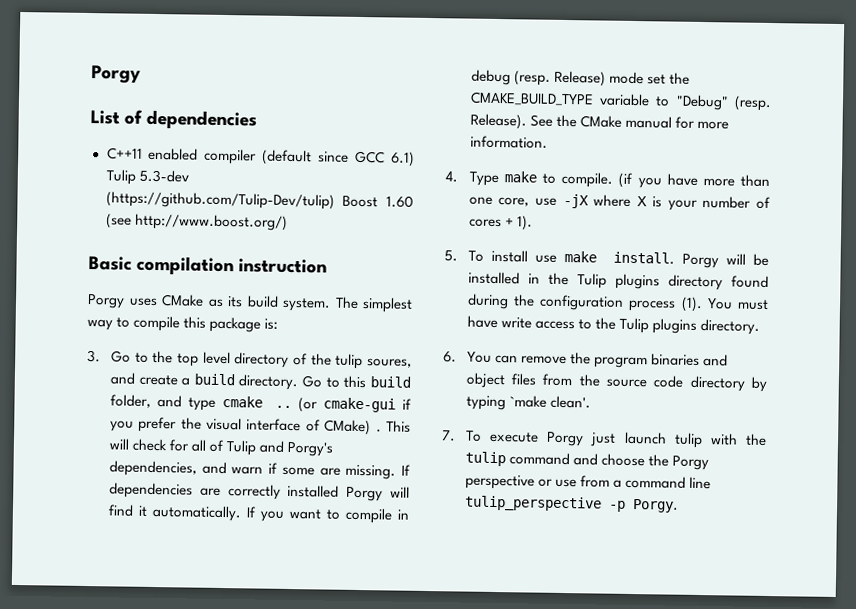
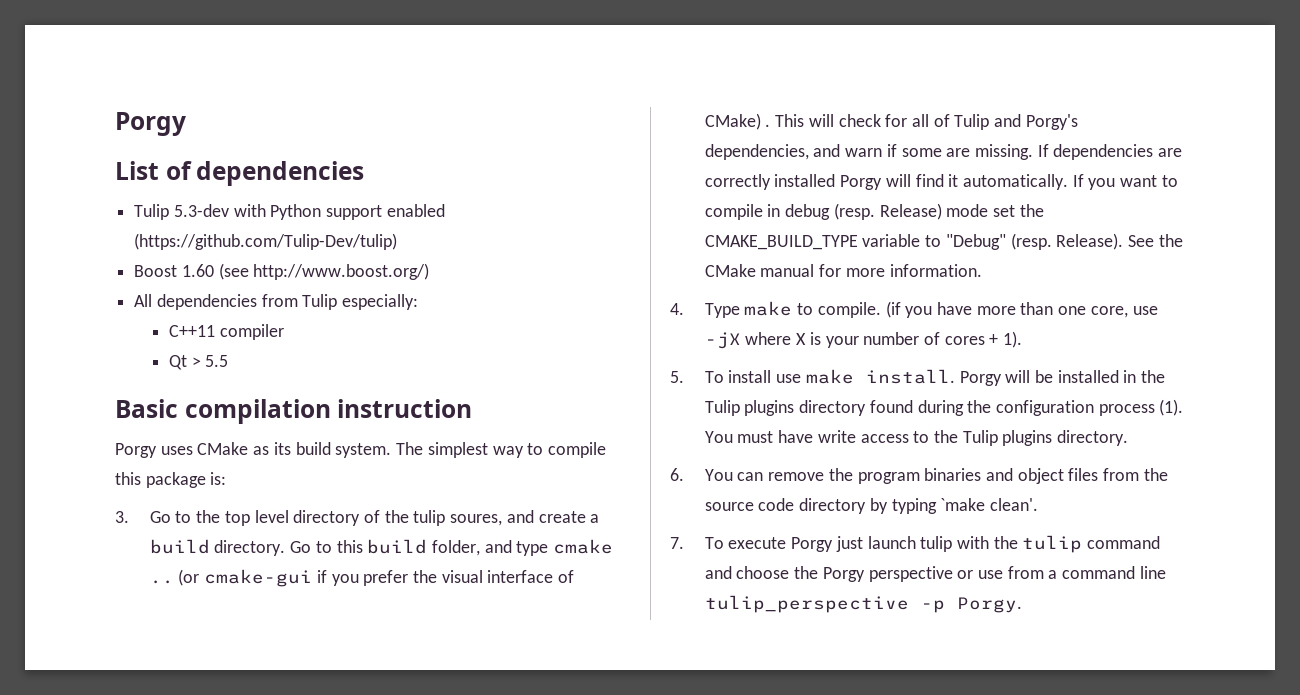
- C++11 enabled compiler (default since GCC 6.1) Tulip 5.3-dev (https://github.com/Tulip-Dev/tulip) Boost 1.60 (see http://www.boost.org/)
+ Tulip 5.3-dev with Python support enabled (https://github.com/Tulip-Dev/tulip)
+ Boost 1.60 (see http://www.boost.org/)
+ All dependencies from Tulip especially:
+ C++11 compiler
+ Qt > 5.5

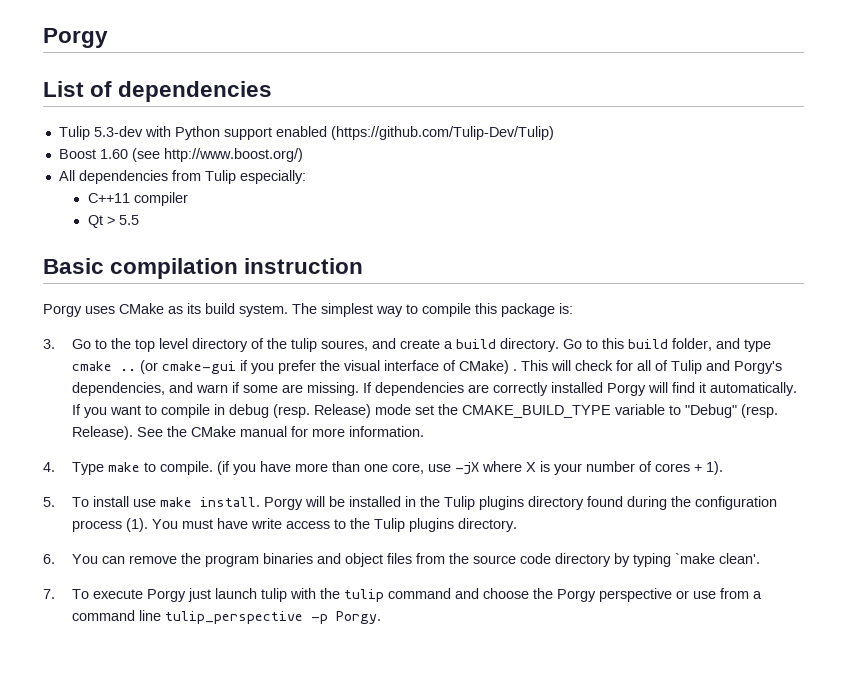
- Tulip 5.3-dev with Python support enabled (https://github.com/Tulip-Dev/tulip)
+ Tulip 5.3-dev with Python support enabled (https://github.com/Tulip-Dev/Tulip)

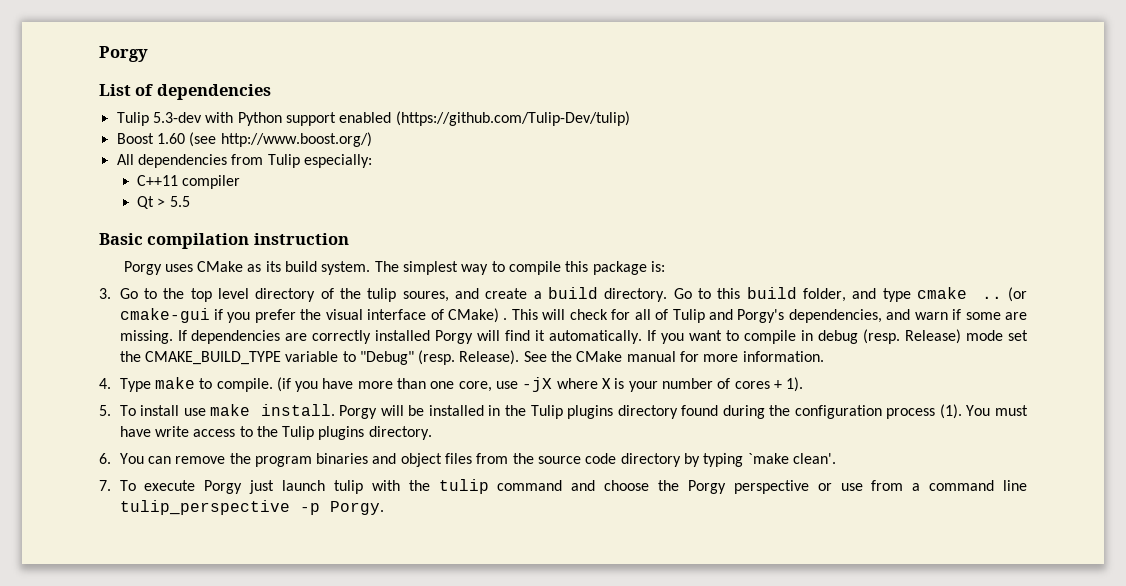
- Tulip 5.3-dev with Python support enabled (https://github.com/Tulip-Dev/Tulip)
+ Tulip 5.3-dev with Python support enabled (https://github.com/Tulip-Dev/tulip)

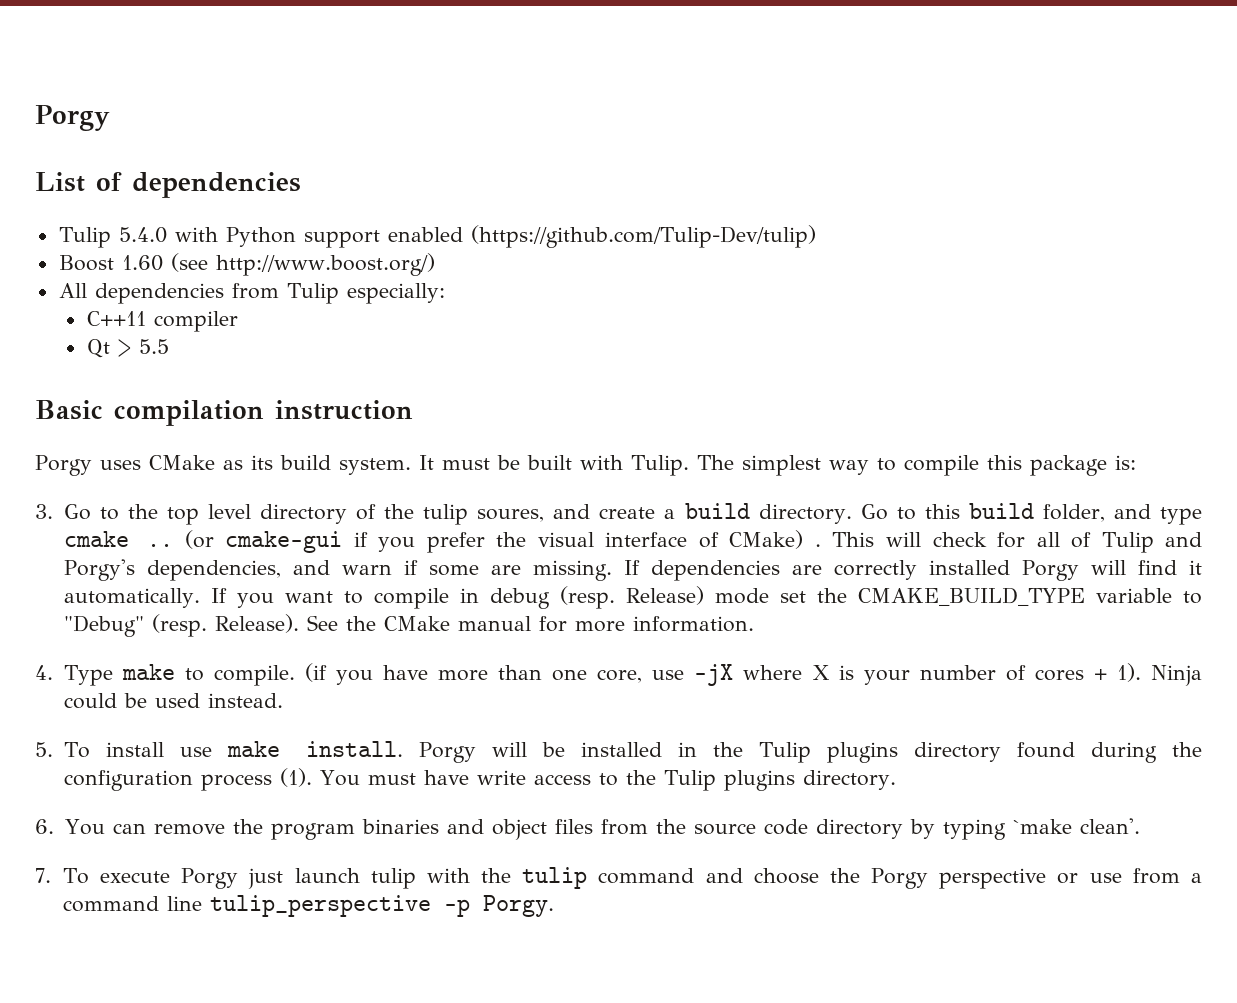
- Tulip 5.3-dev with Python support enabled (https://github.com/Tulip-Dev/tulip)
+ Tulip 5.4.0 with Python support enabled (https://github.com/Tulip-Dev/tulip)
+ It must be built with Tulip.
+ Ninja could be used instead.

